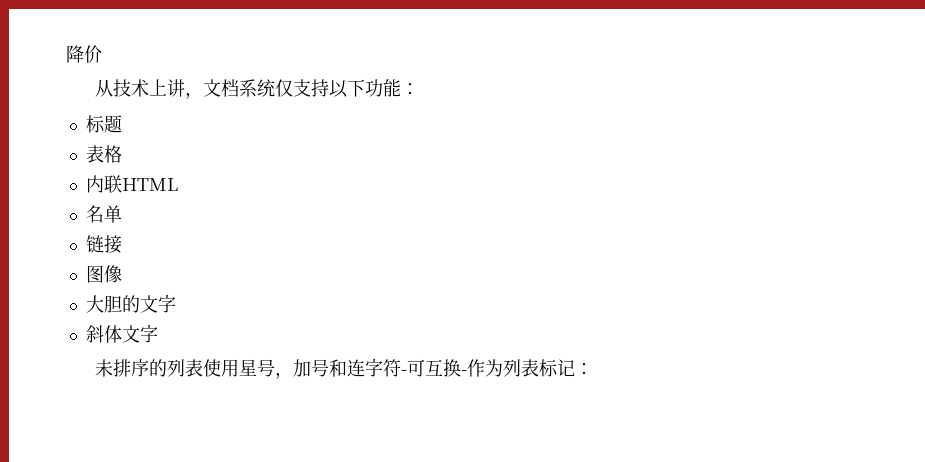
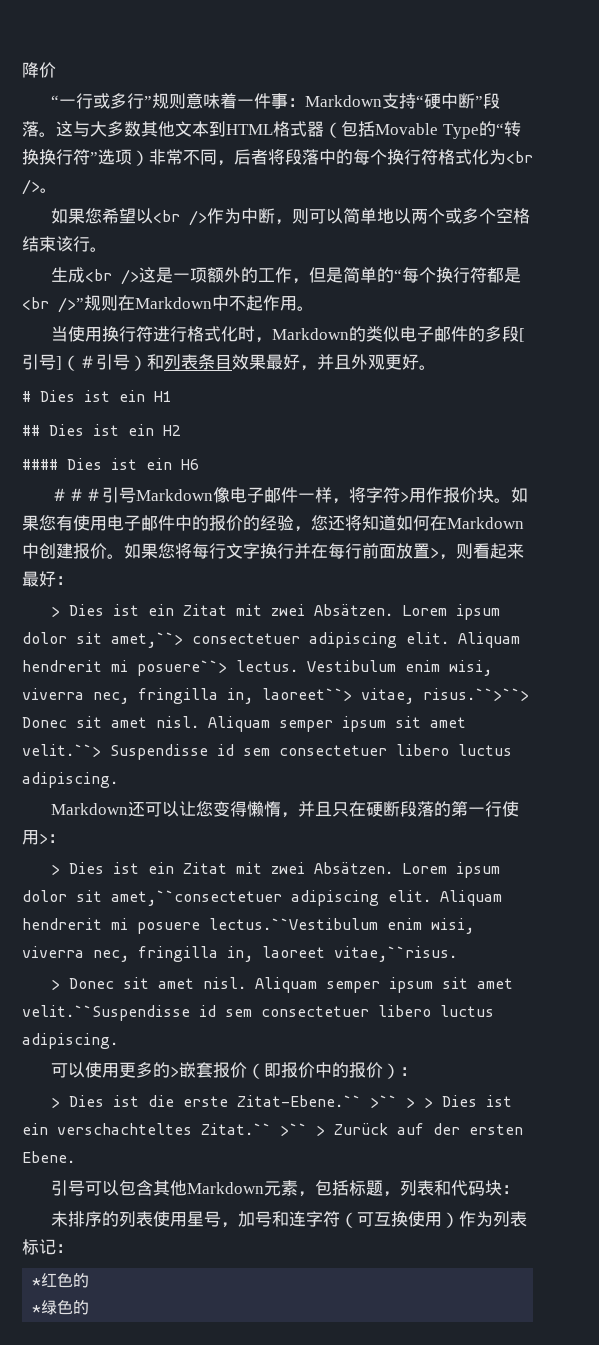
- 从技术上讲，文档系统仅支持以下功能：
- 标题
- 表格
- 内联HTML
- 名单
- 链接
- 图像
- 大胆的文字
- 斜体文字
+ “一行或多行”规则意味着一件事：Markdown支持“硬中断”段落。这与大多数其他文本到HTML格式器（包括Movable Type的“转换换行符”选项）非常不同，后者将段落中的每个换行符格式化为<br />。
+ 如果您希望以<br />作为中断，则可以简单地以两个或多个空格结束该行。
+ 生成<br />这是一项额外的工作，但是简单的“每个换行符都是<br />”规则在Markdown中不起作用。
+ 当使用换行符进行格式化时，Markdown的类似电子邮件的多段[引号]（＃引号）和列表条目效果最好，并且外观更好。
+ # Dies ist ein H1
+ ## Dies ist ein H2
+ #### Dies ist ein H6
+ ＃＃＃引号Markdown像电子邮件一样，将字符>用作报价块。如果您有使用电子邮件中的报价的经验，您还将知道如何在Markdown中创建报价。如果您将每行文字换行并在每行前面放置>，则看起来最好：
+ > Dies ist ein Zitat mit zwei Absätzen. Lorem ipsum dolor sit amet,``> consectetuer adipiscing elit. Aliquam hendrerit mi posuere``> lectus. Vestibulum enim wisi, viverra nec, fringilla in, laoreet``> vitae, risus.``>``> Donec sit amet nisl. Aliquam semper ipsum sit amet velit.``> Suspendisse id sem consectetuer libero luctus adipiscing.
+ Markdown还可以让您变得懒惰，并且只在硬断段落的第一行使用>：
+ > Dies ist ein Zitat mit zwei Absätzen. Lorem ipsum dolor sit amet,``consectetuer adipiscing elit. Aliquam hendrerit mi posuere lectus.``Vestibulum enim wisi, viverra nec, fringilla in, laoreet vitae,``risus.
+ > Donec sit amet nisl. Aliquam semper ipsum sit amet velit.``Suspendisse id sem consectetuer libero luctus adipiscing.
+ 可以使用更多的>嵌套报价（即报价中的报价）：
+ > Dies ist die erste Zitat-Ebene.`` >`` > > Dies ist ein verschachteltes Zitat.`` >`` > Zurück auf der ersten Ebene.
+ 引号可以包含其他Markdown元素，包括标题，列表和代码块：
- 未排序的列表使用星号，加号和连字符-可互换-作为列表标记：
+ 未排序的列表使用星号，加号和连字符（可互换使用）作为列表标记：
+ *红色的
+ *绿色的

